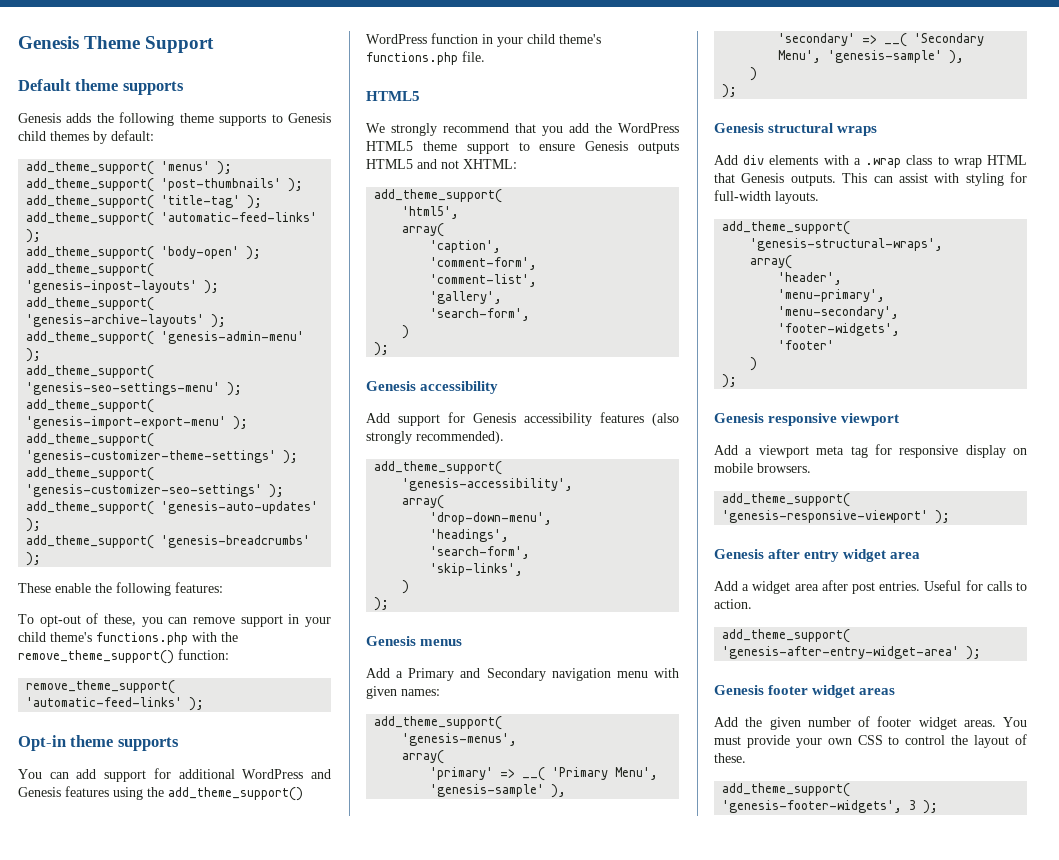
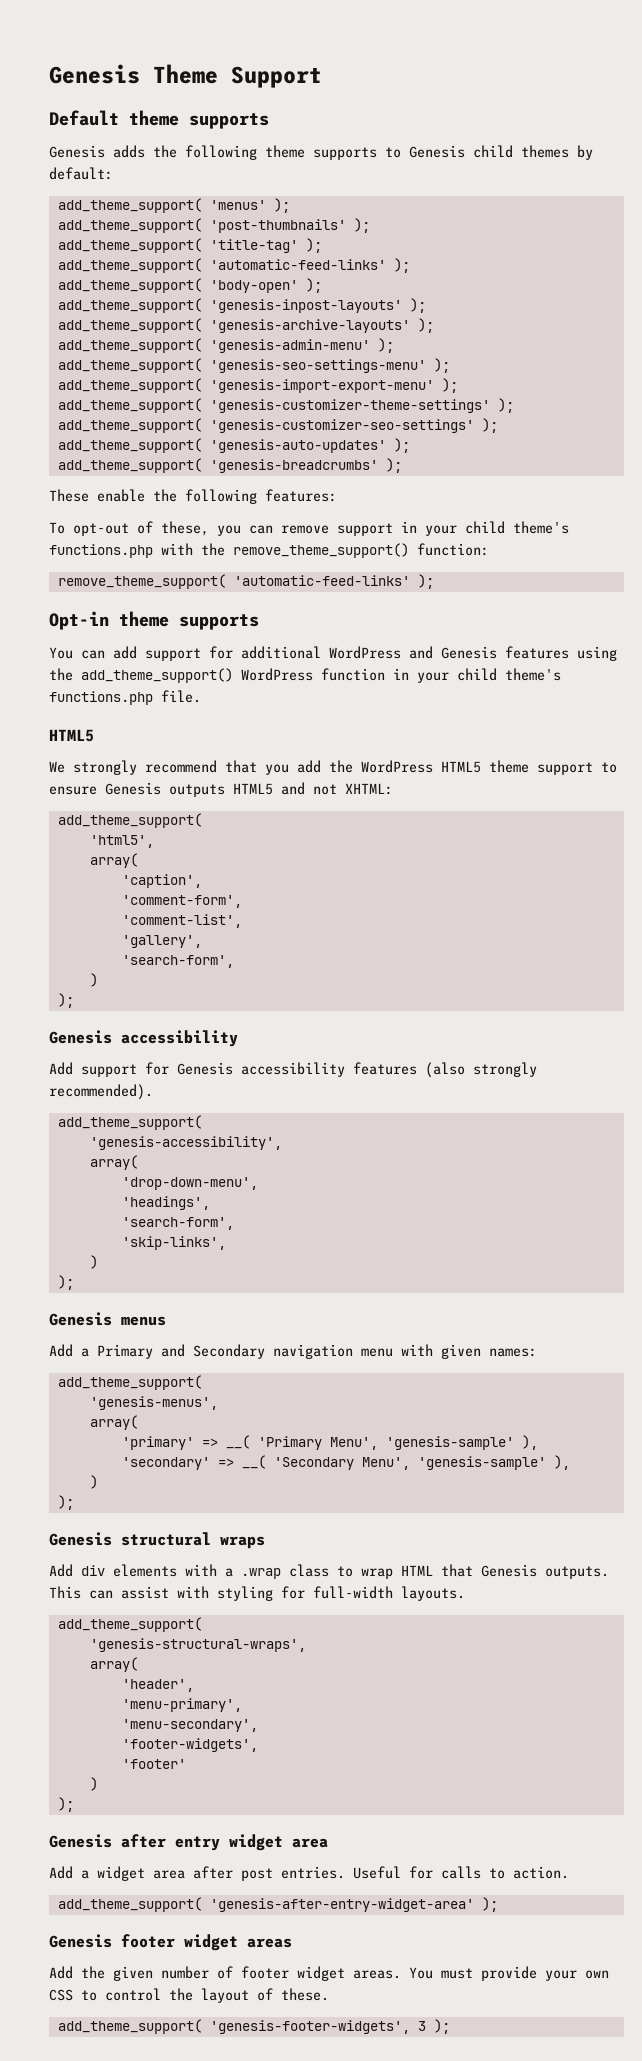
- Genesis responsive viewport
- Add a viewport meta tag for responsive display on mobile browsers.
- add_theme_support( 'genesis-responsive-viewport' );

